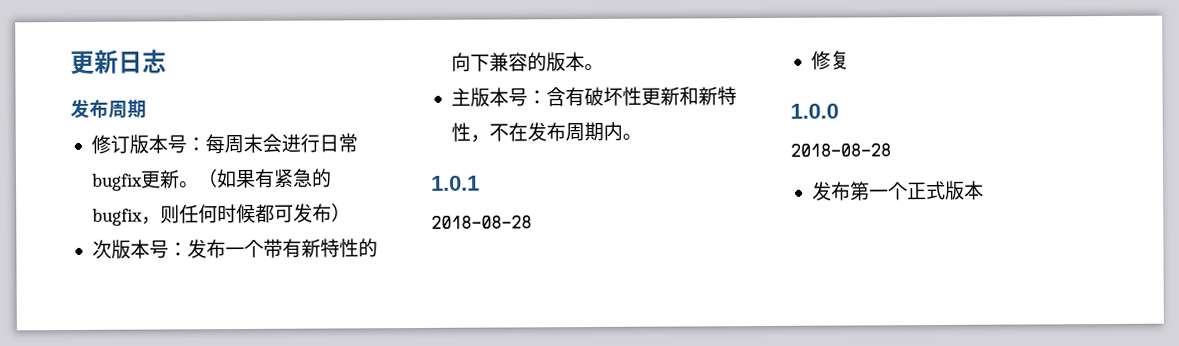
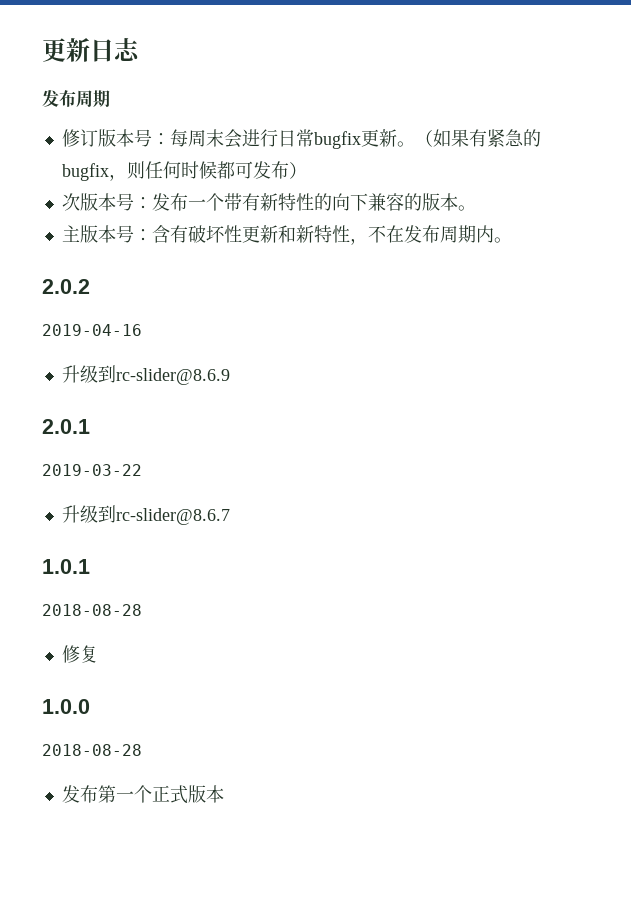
+ 2.0.2
+ 2019-04-16
+ 升级到rc-slider@8.6.9
+ 2.0.1
+ 2019-03-22
+ 升级到rc-slider@8.6.7

